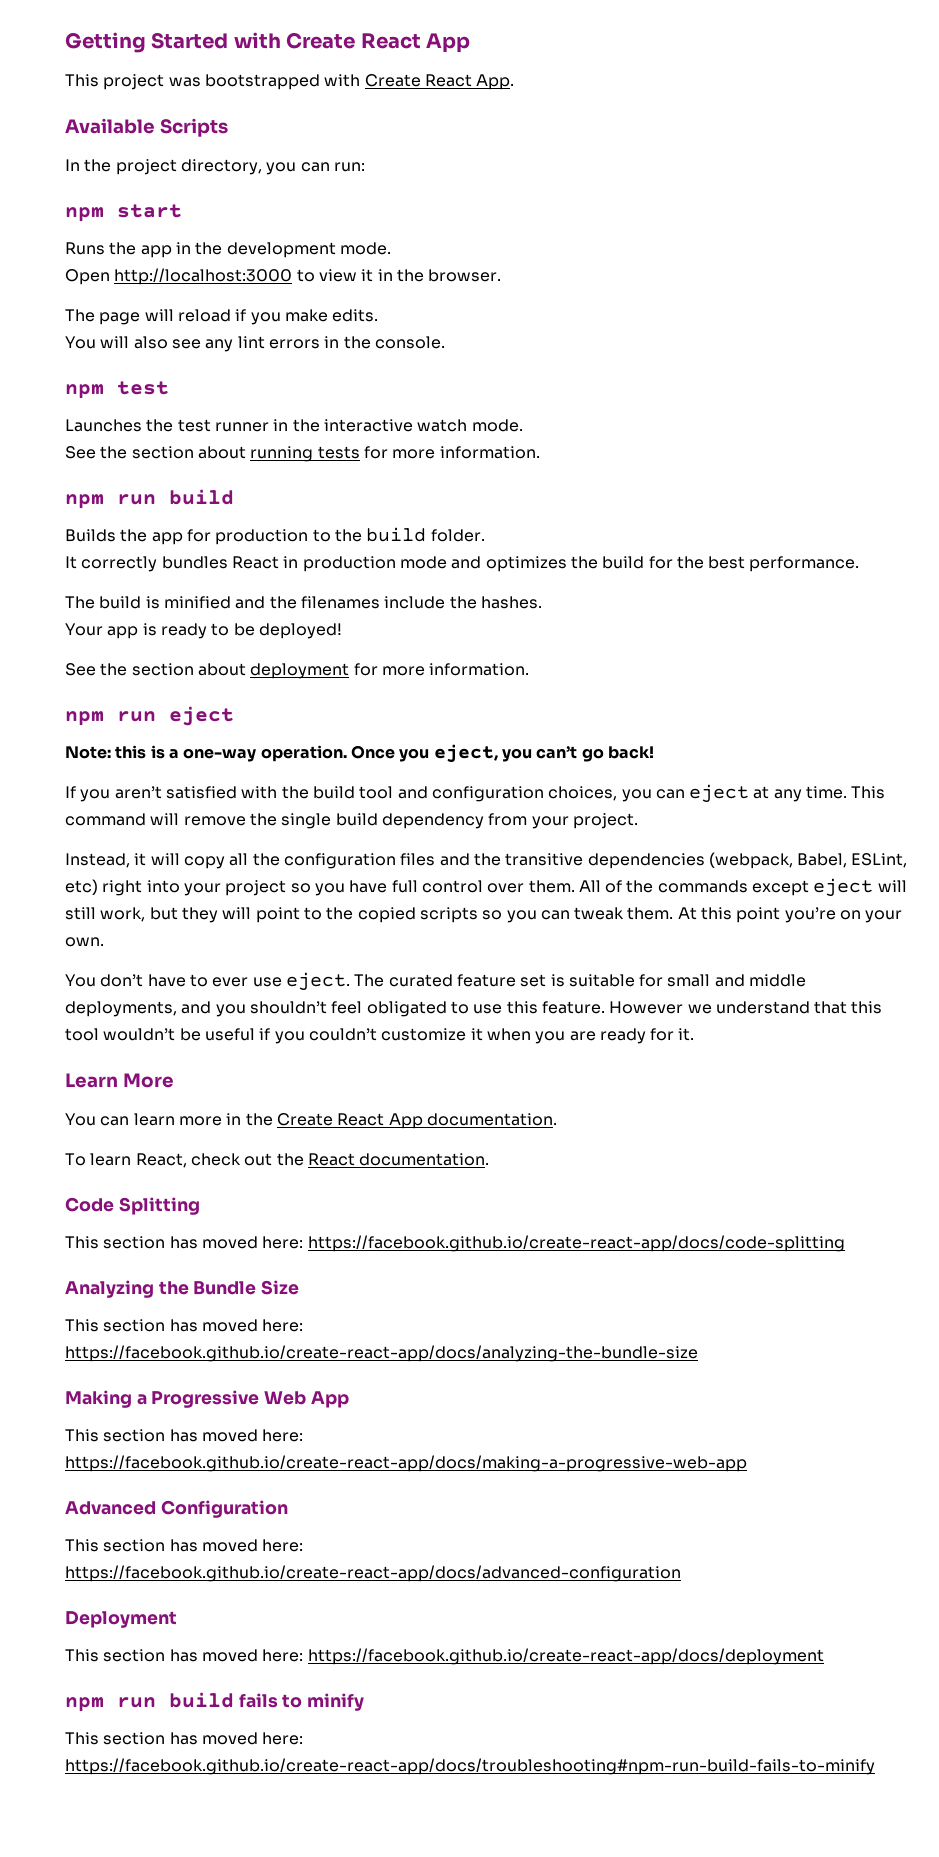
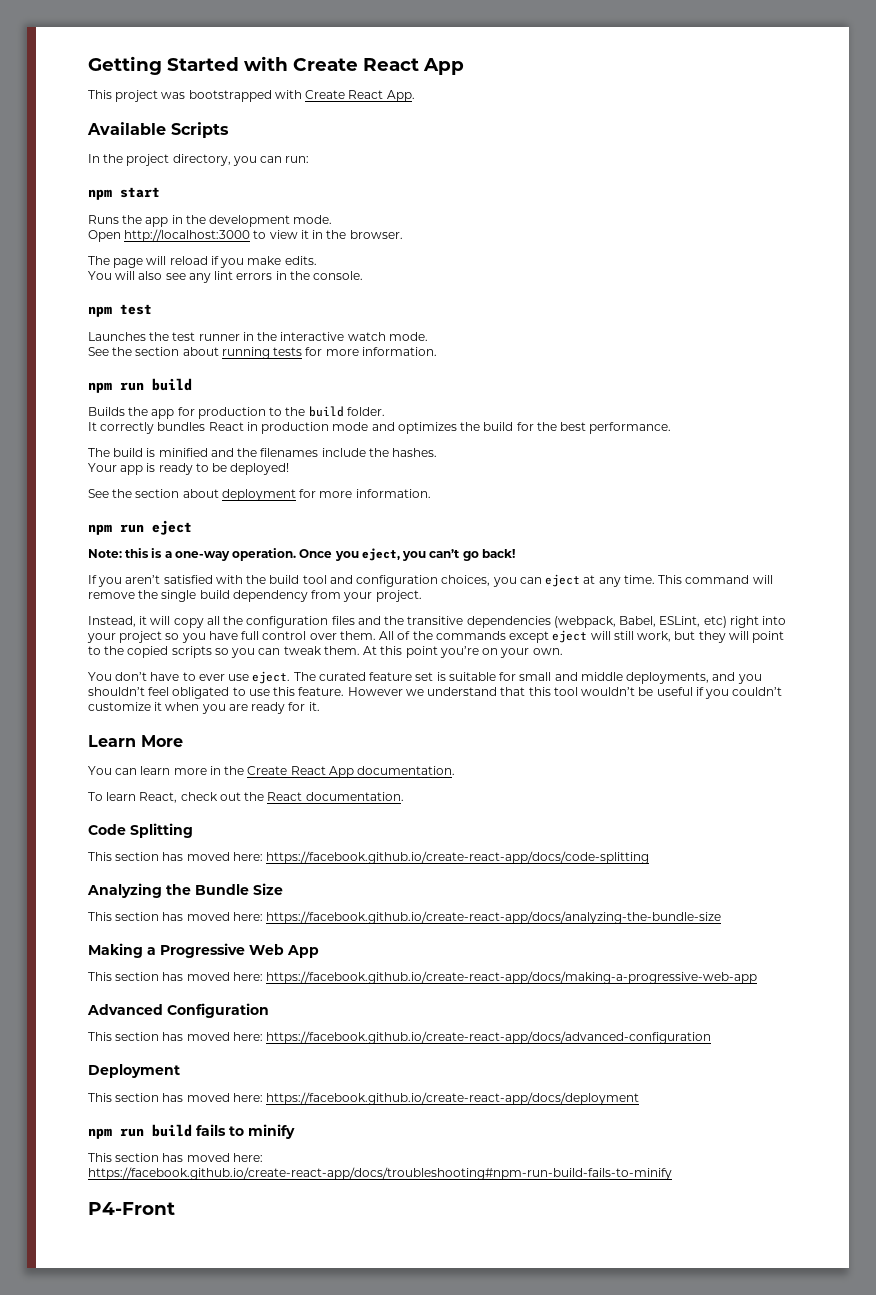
+ P4-Front

